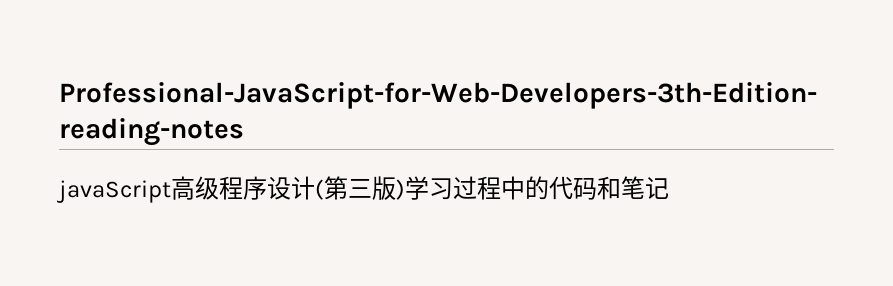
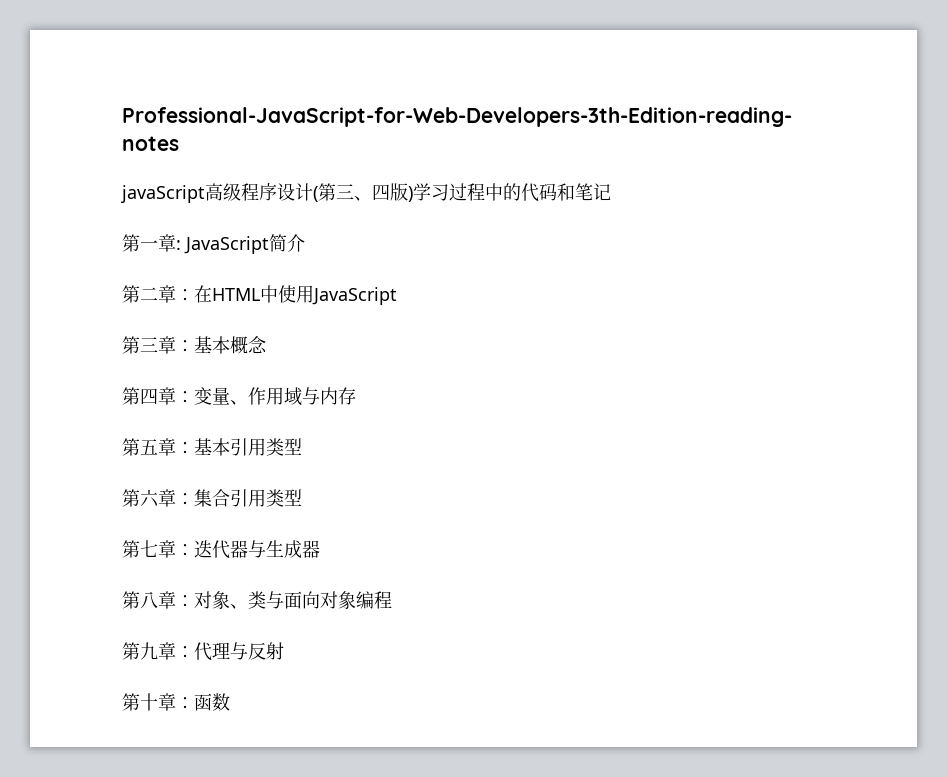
- javaScript高级程序设计(第三版)学习过程中的代码和笔记
+ javaScript高级程序设计(第三、四版)学习过程中的代码和笔记
+ 第一章: JavaScript简介
+ 第二章：在HTML中使用JavaScript
+ 第三章：基本概念
+ 第四章：变量、作用域与内存
+ 第五章：基本引用类型
+ 第六章：集合引用类型
+ 第七章：迭代器与生成器
+ 第八章：对象、类与面向对象编程
+ 第九章：代理与反射
+ 第十章：函数

